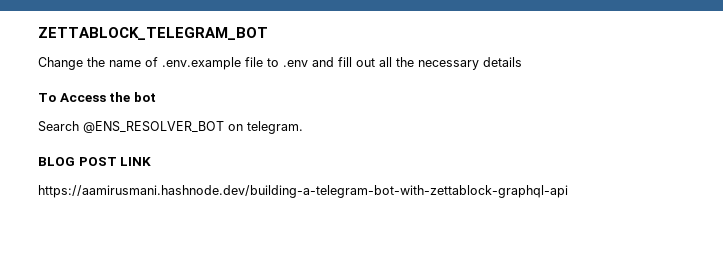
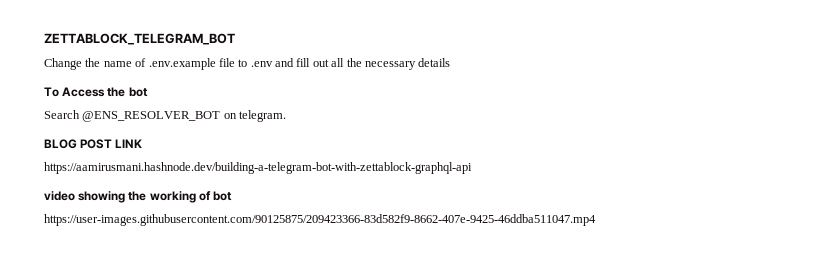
+ video showing the working of bot
+ https://user-images.githubusercontent.com/90125875/209423366-83d582f9-8662-407e-9425-46ddba511047.mp4

